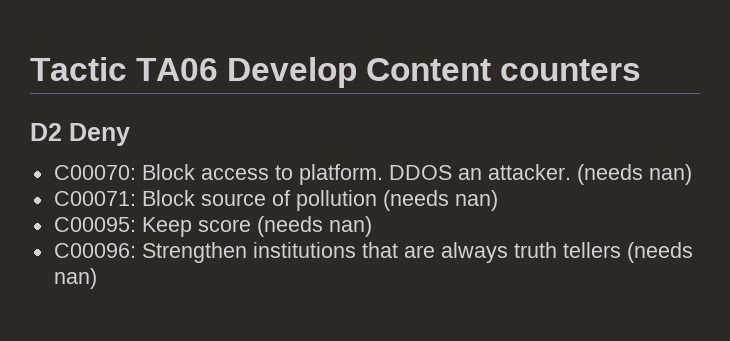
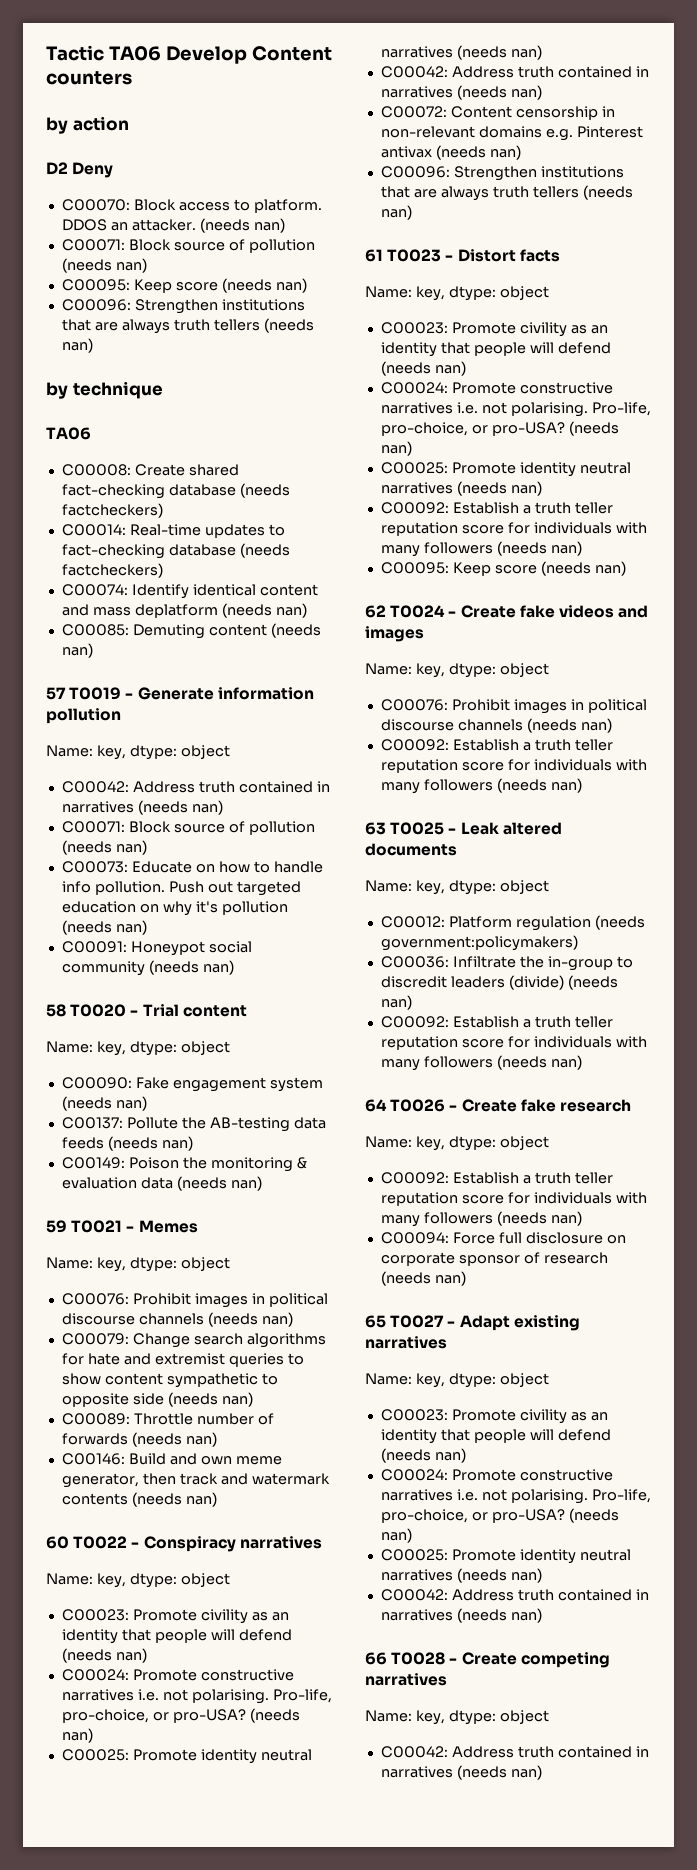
+ by action
+ by technique
+ TA06
+ C00008: Create shared fact-checking database (needs factcheckers)
+ C00014: Real-time updates to fact-checking database (needs factcheckers)
+ C00074: Identify identical content and mass deplatform (needs nan)
+ C00085: Demuting content (needs nan)
+ 57 T0019 - Generate information pollution
+ Name: key, dtype: object
+ C00042: Address truth contained in narratives (needs nan)
+ C00071: Block source of pollution (needs nan)
+ C00073: Educate on how to handle info pollution. Push out targeted education on why it's pollution (needs nan)
+ C00091: Honeypot social community (needs nan)
+ 58 T0020 - Trial content
+ Name: key, dtype: object
+ C00090: Fake engagement system (needs nan)
+ C00137: Pollute the AB-testing data feeds (needs nan)
+ C00149: Poison the monitoring & evaluation data (needs nan)
+ 59 T0021 - Memes
+ Name: key, dtype: object
+ C00076: Prohibit images in political discourse channels (needs nan)
+ C00079: Change search algorithms for hate and extremist queries to show content sympathetic to opposite side (needs nan)
+ C00089: Throttle number of forwards (needs nan)
+ C00146: Build and own meme generator, then track and watermark contents (needs nan)
+ 60 T0022 - Conspiracy narratives
+ Name: key, dtype: object
+ C00023: Promote civility as an identity that people will defend (needs nan)
+ C00024: Promote constructive narratives i.e. not polarising. Pro-life, pro-choice, or pro-USA? (needs nan)
+ C00025: Promote identity neutral narratives (needs nan)
+ C00042: Address truth contained in narratives (needs nan)
+ C00072: Content censorship in non-relevant domains e.g. Pinterest antivax (needs nan)
+ C00096: Strengthen institutions that are always truth tellers (needs nan)
+ 61 T0023 - Distort facts
+ Name: key, dtype: object
+ C00023: Promote civility as an identity that people will defend (needs nan)
+ C00024: Promote constructive narratives i.e. not polarising. Pro-life, pro-choice, or pro-USA? (needs nan)
+ C00025: Promote identity neutral narratives (needs nan)
+ C00092: Establish a truth teller reputation score for individuals with many followers (needs nan)
+ C00095: Keep score (needs nan)
+ 62 T0024 - Create fake videos and images
+ Name: key, dtype: object
+ C00076: Prohibit images in political discourse channels (needs nan)
+ C00092: Establish a truth teller reputation score for individuals with many followers (needs nan)
+ 63 T0025 - Leak altered documents
+ Name: key, dtype: object
+ C00012: Platform regulation (needs government:policymakers)
+ C00036: Infiltrate the in-group to discredit leaders (divide) (needs nan)
+ C00092: Establish a truth teller reputation score for individuals with many followers (needs nan)
+ 64 T0026 - Create fake research
+ Name: key, dtype: object
+ C00092: Establish a truth teller reputation score for individuals with many followers (needs nan)
+ C00094: Force full disclosure on corporate sponsor of research (needs nan)
+ 65 T0027 - Adapt existing narratives
+ Name: key, dtype: object
+ C00023: Promote civility as an identity that people will defend (needs nan)
+ C00024: Promote constructive narratives i.e. not polarising. Pro-life, pro-choice, or pro-USA? (needs nan)
+ C00025: Promote identity neutral narratives (needs nan)
+ C00042: Address truth contained in narratives (needs nan)
+ 66 T0028 - Create competing narratives
+ Name: key, dtype: object
+ C00042: Address truth contained in narratives (needs nan)

